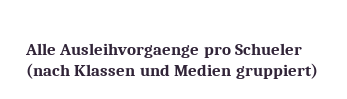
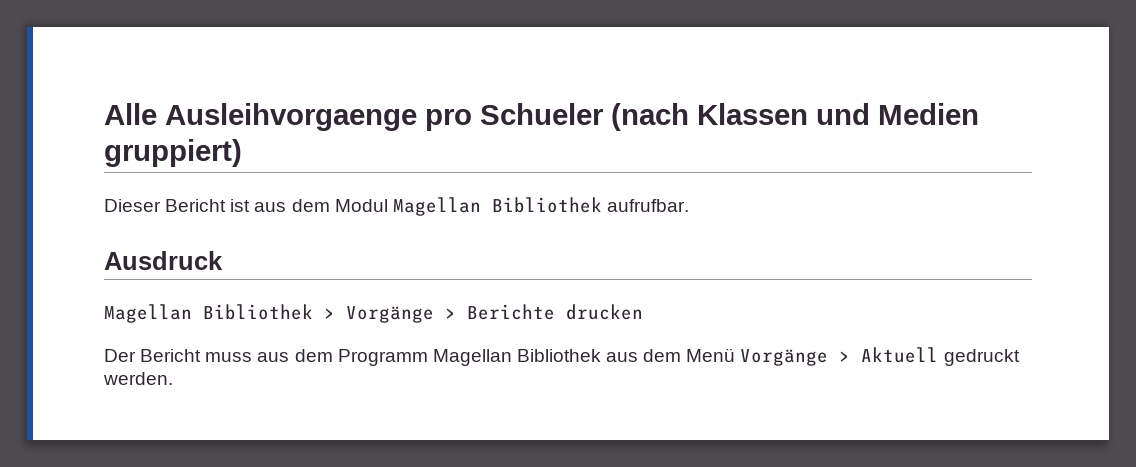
+ Dieser Bericht ist aus dem Modul Magellan Bibliothek aufrufbar.
+ Ausdruck
+ Magellan Bibliothek > Vorgänge > Berichte drucken
+ Der Bericht muss aus dem Programm Magellan Bibliothek aus dem Menü Vorgänge > Aktuell gedruckt werden.

